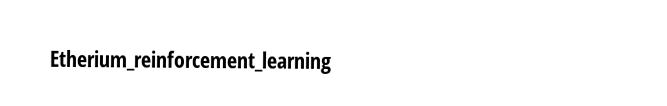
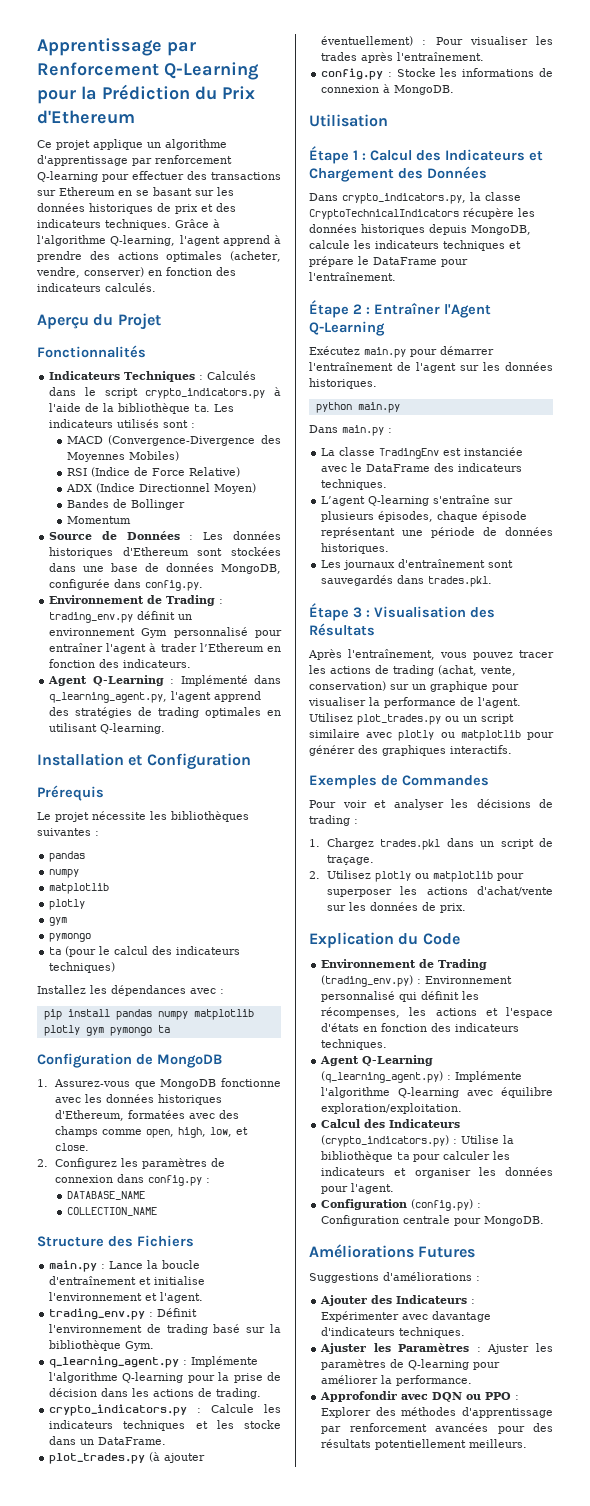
- Etherium_reinforcement_learning
+ Apprentissage par Renforcement Q-Learning pour la Prédiction du Prix d'Ethereum
+ Ce projet applique un algorithme d'apprentissage par renforcement Q-learning pour effectuer des transactions sur Ethereum en se basant sur les données historiques de prix et des indicateurs techniques. Grâce à l'algorithme Q-learning, l'agent apprend à prendre des actions optimales (acheter, vendre, conserver) en fonction des indicateurs calculés.
+ Aperçu du Projet
+ Fonctionnalités
+ Indicateurs Techniques : Calculés dans le script crypto_indicators.py à l'aide de la bibliothèque ta. Les indicateurs utilisés sont :
+ MACD (Convergence-Divergence des Moyennes Mobiles)
+ RSI (Indice de Force Relative)
+ ADX (Indice Directionnel Moyen)
+ Bandes de Bollinger
+ Momentum
+ Source de Données : Les données historiques d'Ethereum sont stockées dans une base de données MongoDB, configurée dans config.py.
+ Environnement de Trading : trading_env.py définit un environnement Gym personnalisé pour entraîner l'agent à trader l’Ethereum en fonction des indicateurs.
+ Agent Q-Learning : Implémenté dans q_learning_agent.py, l'agent apprend des stratégies de trading optimales en utilisant Q-learning.
+ Installation et Configuration
+ Prérequis
+ Le projet nécessite les bibliothèques suivantes :
+ pandas
+ numpy
+ matplotlib
+ plotly
+ gym
+ pymongo
+ ta (pour le calcul des indicateurs techniques)
+ Installez les dépendances avec :
+ pip install pandas numpy matplotlib plotly gym pymongo ta
+ Configuration de MongoDB
+ 1. Assurez-vous que MongoDB fonctionne avec les données historiques d'Ethereum, formatées avec des champs comme open, high, low, et close.
+ 2. Configurez les paramètres de connexion dans config.py :
+ DATABASE_NAME
+ COLLECTION_NAME
+ Structure des Fichiers
+ main.py : Lance la boucle d'entraînement et initialise l'environnement et l'agent.
+ trading_env.py : Définit l'environnement de trading basé sur la bibliothèque Gym.
+ q_learning_agent.py : Implémente l'algorithme Q-learning pour la prise de décision dans les actions de trading.
+ crypto_indicators.py : Calcule les indicateurs techniques et les stocke dans un DataFrame.
+ plot_trades.py (à ajouter éventuellement) : Pour visualiser les trades après l'entraînement.
+ config.py : Stocke les informations de connexion à MongoDB.
+ Utilisation
+ Étape 1 : Calcul des Indicateurs et Chargement des Données
+ Dans crypto_indicators.py, la classe CryptoTechnicalIndicators récupère les données historiques depuis MongoDB, calcule les indicateurs techniques et prépare le DataFrame pour l'entraînement.
+ Étape 2 : Entraîner l'Agent Q-Learning
+ Exécutez main.py pour démarrer l'entraînement de l'agent sur les données historiques.
+ python main.py
+ Dans main.py :
+ La classe TradingEnv est instanciée avec le DataFrame des indicateurs techniques.
+ L’agent Q-learning s'entraîne sur plusieurs épisodes, chaque épisode représentant une période de données historiques.
+ Les journaux d'entraînement sont sauvegardés dans trades.pkl.
+ Étape 3 : Visualisation des Résultats
+ Après l'entraînement, vous pouvez tracer les actions de trading (achat, vente, conservation) sur un graphique pour visualiser la performance de l'agent. Utilisez plot_trades.py ou un script similaire avec plotly ou matplotlib pour générer des graphiques interactifs.
+ Exemples de Commandes
+ Pour voir et analyser les décisions de trading :
+ 1. Chargez trades.pkl dans un script de traçage.
+ 2. Utilisez plotly ou matplotlib pour superposer les actions d'achat/vente sur les données de prix.
+ Explication du Code
+ Environnement de Trading (trading_env.py) : Environnement personnalisé qui définit les récompenses, les actions et l'espace d'états en fonction des indicateurs techniques.
+ Agent Q-Learning (q_learning_agent.py) : Implémente l'algorithme Q-learning avec équilibre exploration/exploitation.
+ Calcul des Indicateurs (crypto_indicators.py) : Utilise la bibliothèque ta pour calculer les indicateurs et organiser les données pour l'agent.
+ Configuration (config.py) : Configuration centrale pour MongoDB.
+ Améliorations Futures
+ Suggestions d'améliorations :
+ Ajouter des Indicateurs : Expérimenter avec davantage d'indicateurs techniques.
+ Ajuster les Paramètres : Ajuster les paramètres de Q-learning pour améliorer la performance.
+ Approfondir avec DQN ou PPO : Explorer des méthodes d'apprentissage par renforcement avancées pour des résultats potentiellement meilleurs.

